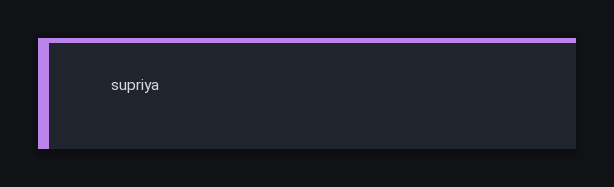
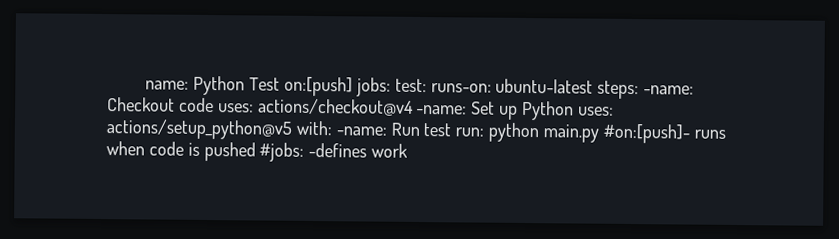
- supriya
+ name: Python Test on:[push] jobs: test: runs-on: ubuntu-latest steps: -name: Checkout code uses: actions/checkout@v4 -name: Set up Python uses: actions/setup_python@v5 with: -name: Run test run: python main.py #on:[push]- runs when code is pushed #jobs: -defines work

